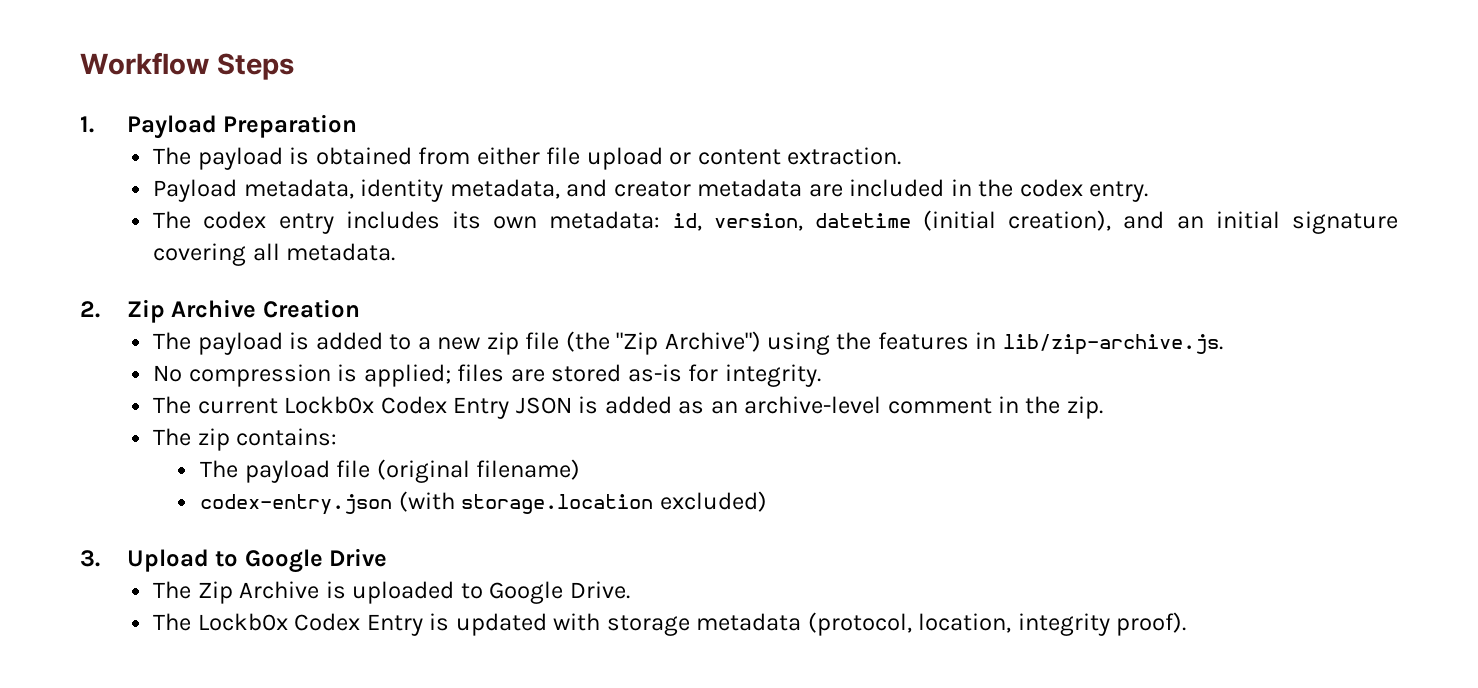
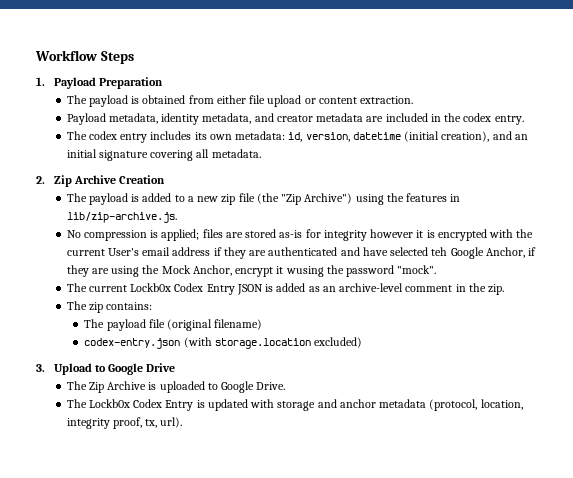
- No compression is applied; files are stored as-is for integrity.
+ No compression is applied; files are stored as-is for integrity however it is encrypted with the current User's email address if they are authenticated and have selected teh Google Anchor, if they are using the Mock Anchor, encrypt it wusing the password "mock".
- The Lockb0x Codex Entry is updated with storage metadata (protocol, location, integrity proof).
+ The Lockb0x Codex Entry is updated with storage and anchor metadata (protocol, location, integrity proof, tx, url).

